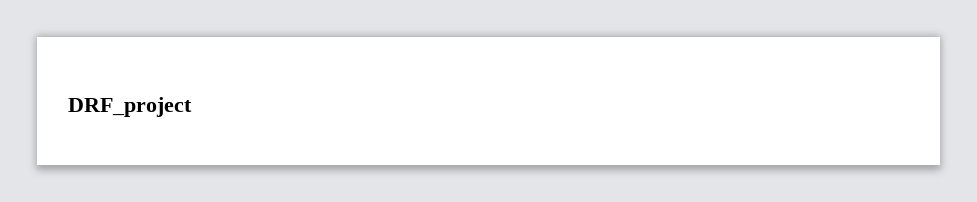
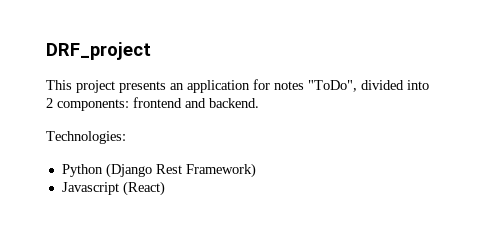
+ This project presents an application for notes "ToDo", divided into 2 components: frontend and backend.
+ Technologies:
+ Python (Django Rest Framework)
+ Javascript (React)

